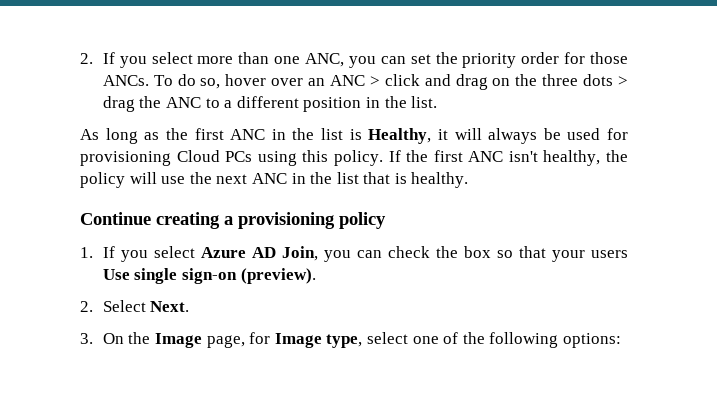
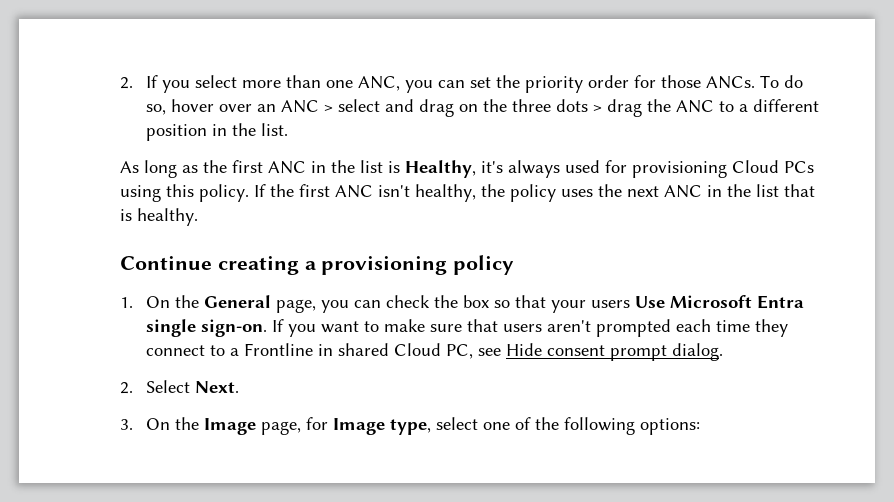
- To do so, hover over an ANC > click and drag on the three dots > drag the ANC to a different position in the list.
+ To do so, hover over an ANC > select and drag on the three dots > drag the ANC to a different position in the list.
- As long as the first ANC in the list is Healthy, it will always be used for provisioning Cloud PCs using this policy.
+ As long as the first ANC in the list is Healthy, it's always used for provisioning Cloud PCs using this policy.
- If the first ANC isn't healthy, the policy will use the next ANC in the list that is healthy.
+ If the first ANC isn't healthy, the policy uses the next ANC in the list that is healthy.
- 1. If you select Azure AD Join, you can check the box so that your users Use single sign-on (preview).
+ 1. On the General page, you can check the box so that your users Use Microsoft Entra single sign-on. If you want to make sure that users aren't prompted each time they connect to a Frontline in shared Cloud PC, see Hide consent prompt dialog.

